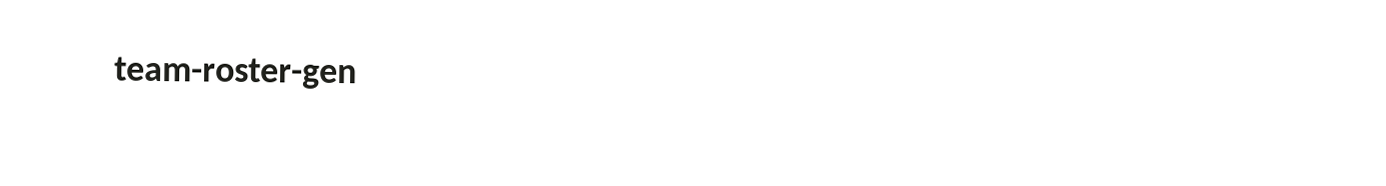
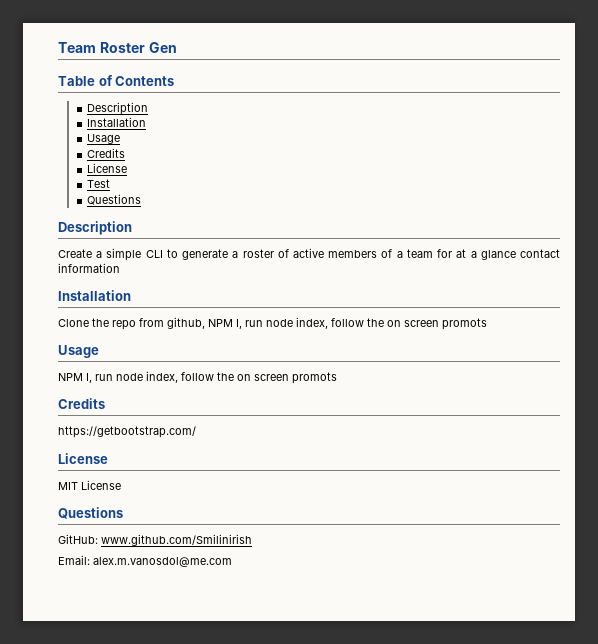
- team-roster-gen
+ Team Roster Gen
+ Table of Contents
+ Description
+ Installation
+ Usage
+ Credits
+ License
+ Test
+ Questions
+ Description
+ Create a simple CLI to generate a roster of active members of a team for at a glance contact information
+ Installation
+ Clone the repo from github, NPM I, run node index, follow the on screen promots
+ Usage
+ NPM I, run node index, follow the on screen promots
+ Credits
+ https://getbootstrap.com/
+ License
+ MIT License
+ Questions
+ GitHub: www.github.com/Smilinirish
+ Email: alex.m.vanosdol@me.com

